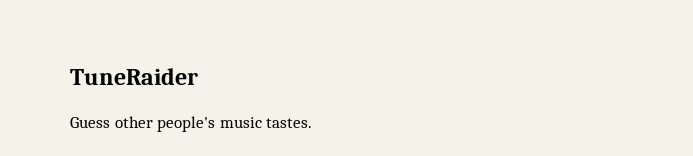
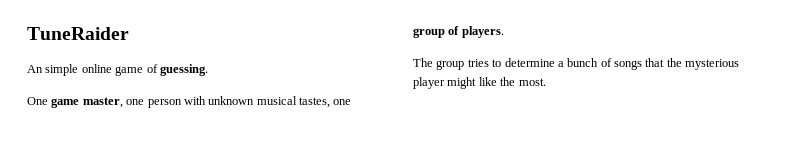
- Guess other people's music tastes.
+ An simple online game of guessing.
+ One game master, one person with unknown musical tastes, one group of players.
+ The group tries to determine a bunch of songs that the mysterious player might like the most.

